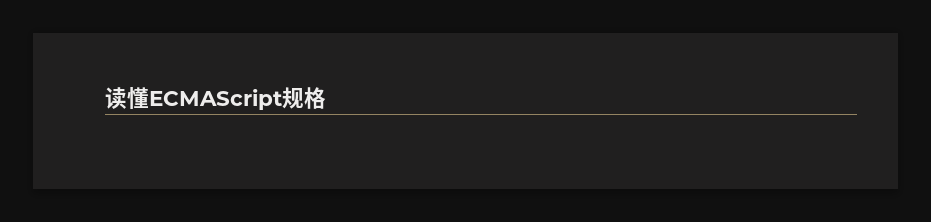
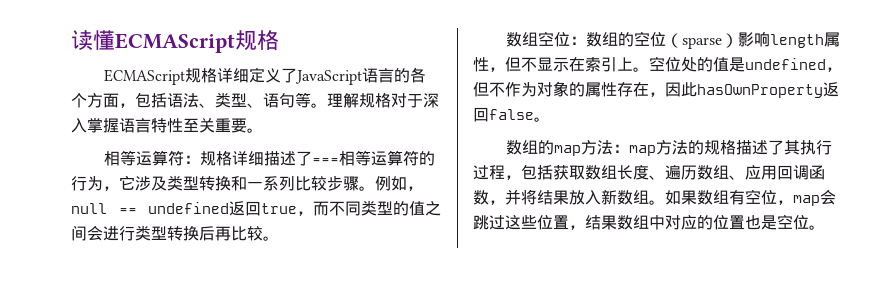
+ ECMAScript规格详细定义了JavaScript语言的各个方面，包括语法、类型、语句等。理解规格对于深入掌握语言特性至关重要。
+ 相等运算符：规格详细描述了===相等运算符的行为，它涉及类型转换和一系列比较步骤。例如，null == undefined返回true，而不同类型的值之间会进行类型转换后再比较。
+ 数组空位：数组的空位（sparse）影响length属性，但不显示在索引上。空位处的值是undefined，但不作为对象的属性存在，因此hasOwnProperty返回false。
+ 数组的map方法：map方法的规格描述了其执行过程，包括获取数组长度、遍历数组、应用回调函数，并将结果放入新数组。如果数组有空位，map会跳过这些位置，结果数组中对应的位置也是空位。

